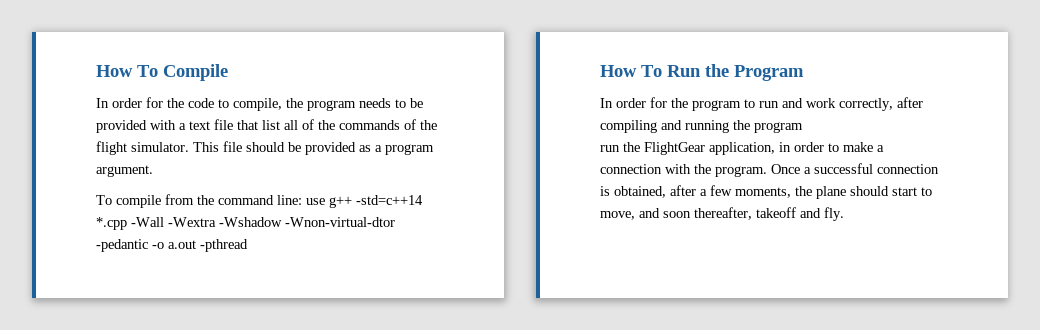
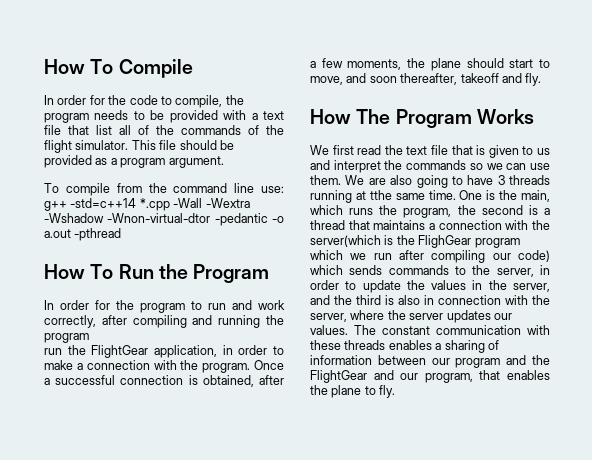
- To compile from the command line: use g++ -std=c++14 *.cpp -Wall -Wextra -Wshadow -Wnon-virtual-dtor -pedantic -o a.out -pthread
+ To compile from the command line use: g++ -std=c++14 *.cpp -Wall -Wextra -Wshadow -Wnon-virtual-dtor -pedantic -o a.out -pthread
+ How The Program Works
+ We first read the text file that is given to us and interpret the commands so we can use them. We are also going to have 3 threads running at tthe same time. One is the main, which runs the program, the second is a thread that maintains a connection with the server(which is the FlighGear program which we run after compiling our code) which sends commands to the server, in order to update the values in the server, and the third is also in connection with the server, where the server updates our values. The constant communication with these threads enables a sharing of information between our program and the FlightGear and our program, that enables the plane to fly.

